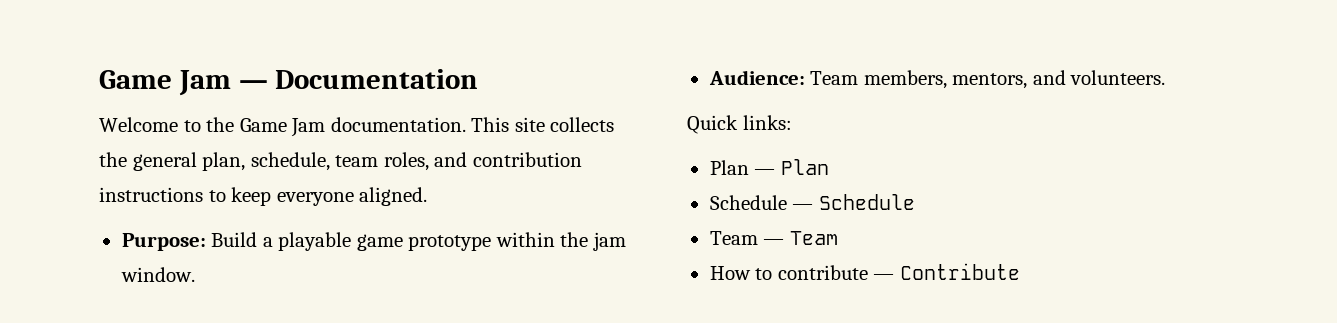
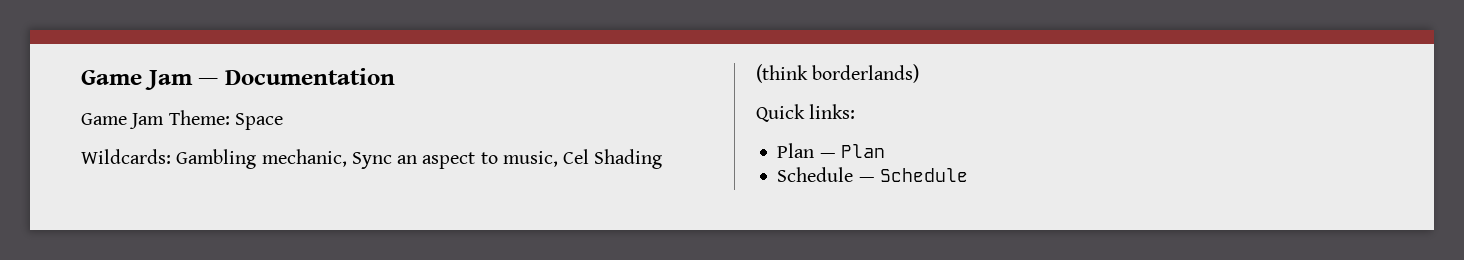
- Welcome to the Game Jam documentation. This site collects the general plan, schedule, team roles, and contribution instructions to keep everyone aligned.
- Purpose: Build a playable game prototype within the jam window.
- Audience: Team members, mentors, and volunteers.
+ Game Jam Theme: Space
+ Wildcards: Gambling mechanic, Sync an aspect to music, Cel Shading (think borderlands)
- Team — Team
- How to contribute — Contribute

